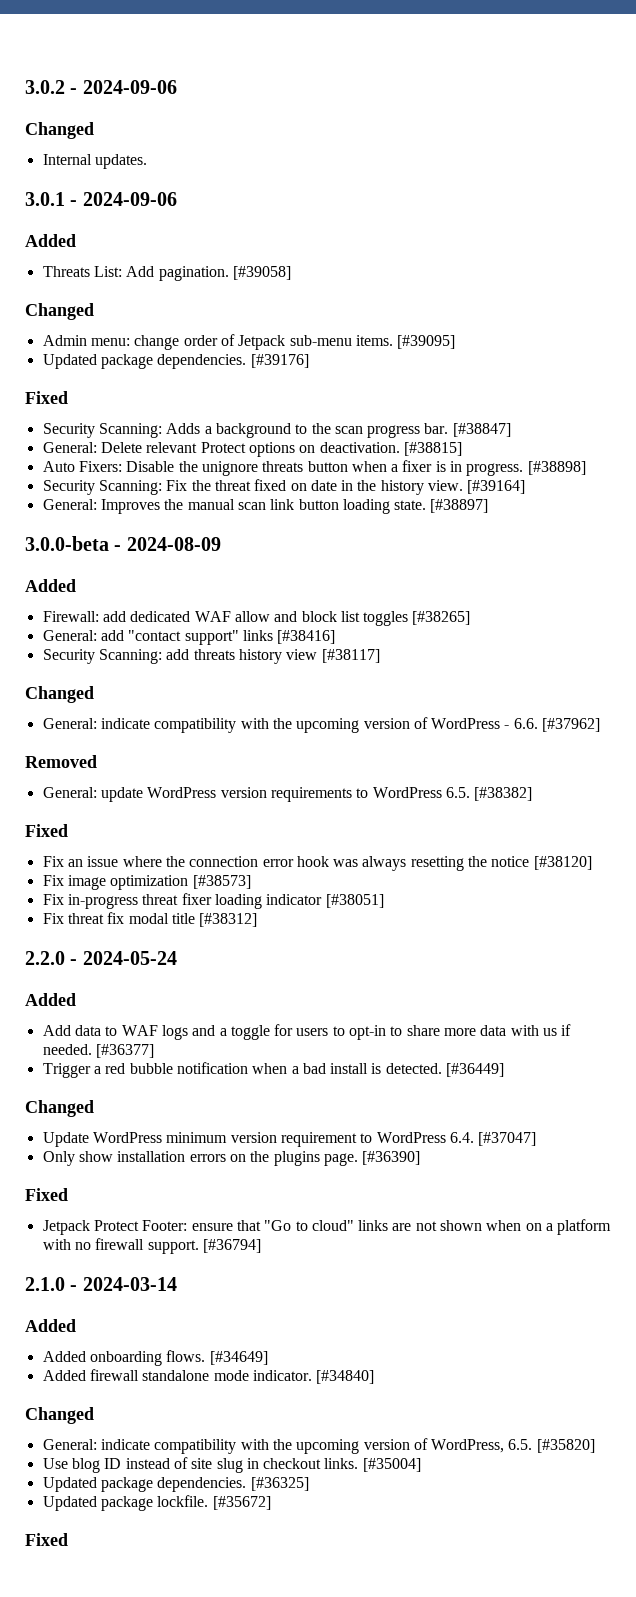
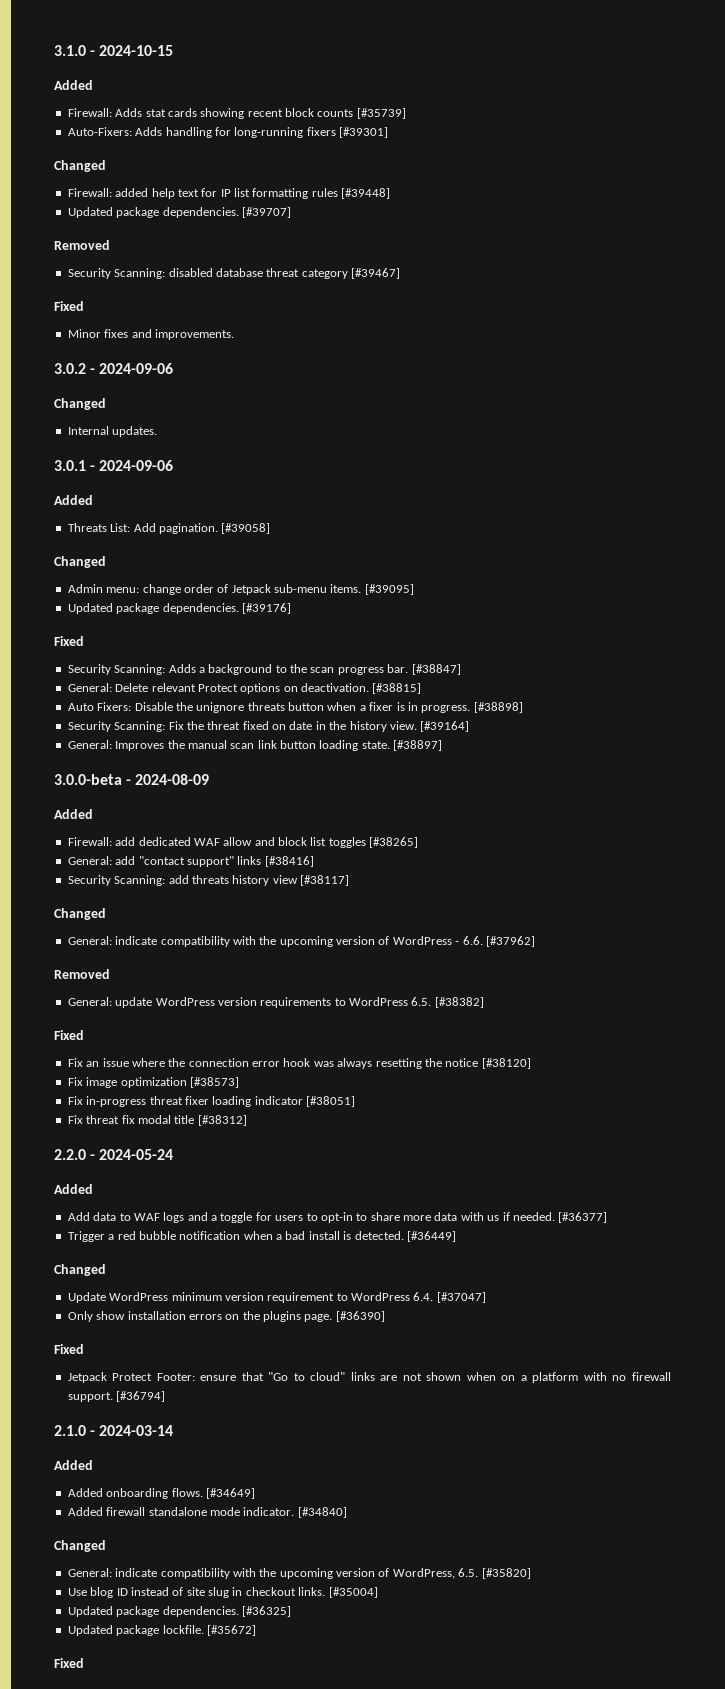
+ 3.1.0 - 2024-10-15
+ Added
+ Firewall: Adds stat cards showing recent block counts [#35739]
+ Auto-Fixers: Adds handling for long-running fixers [#39301]
+ Changed
+ Firewall: added help text for IP list formatting rules [#39448]
+ Updated package dependencies. [#39707]
+ Removed
+ Security Scanning: disabled database threat category [#39467]
+ Fixed
+ Minor fixes and improvements.

